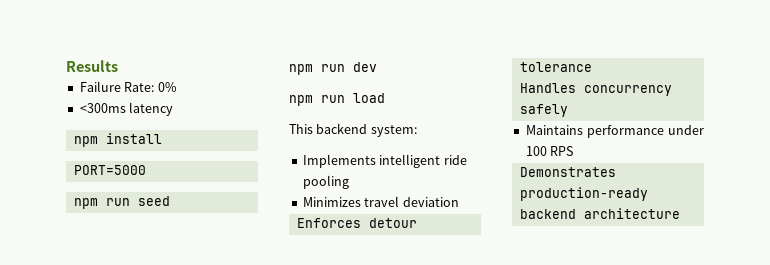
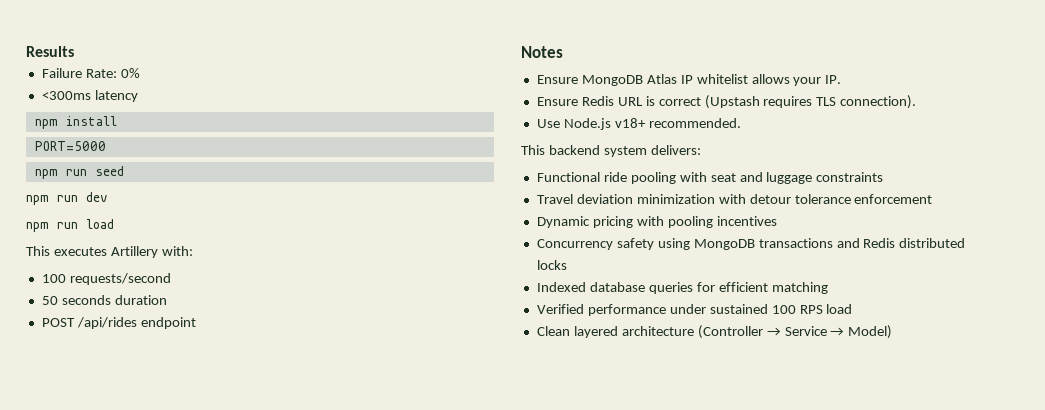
+ This executes Artillery with:
+ 100 requests/second
+ 50 seconds duration
+ POST /api/rides endpoint
+ Notes
+ Ensure MongoDB Atlas IP whitelist allows your IP.
+ Ensure Redis URL is correct (Upstash requires TLS connection).
+ Use Node.js v18+ recommended.
- This backend system:
- Implements intelligent ride pooling
- Minimizes travel deviation
- Enforces detour tolerance
- Handles concurrency safely
- Maintains performance under 100 RPS
- Demonstrates production-ready backend architecture
+ This backend system delivers:
+ Functional ride pooling with seat and luggage constraints
+ Travel deviation minimization with detour tolerance enforcement
+ Dynamic pricing with pooling incentives
+ Concurrency safety using MongoDB transactions and Redis distributed locks
+ Indexed database queries for efficient matching
+ Verified performance under sustained 100 RPS load
+ Clean layered architecture (Controller → Service → Model)

